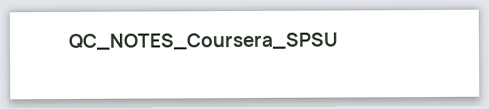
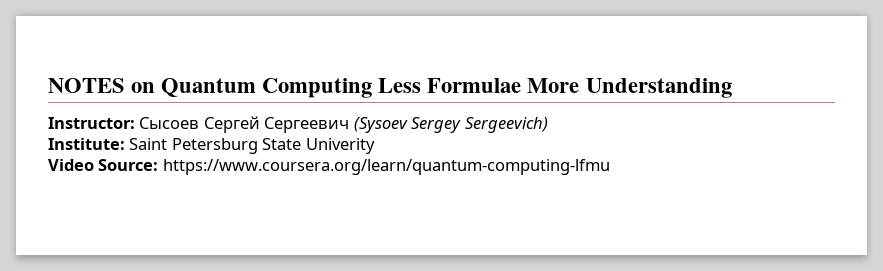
- QC_NOTES_Coursera_SPSU
+ NOTES on Quantum Computing Less Formulae More Understanding
+ Instructor: Сысоев Сергей Сергеевич (Sysoev Sergey Sergeevich)
+ Institute: Saint Petersburg State Univerity
+ Video Source: https://www.coursera.org/learn/quantum-computing-lfmu

